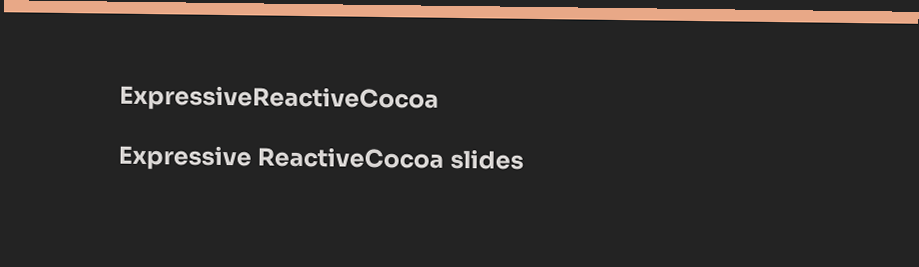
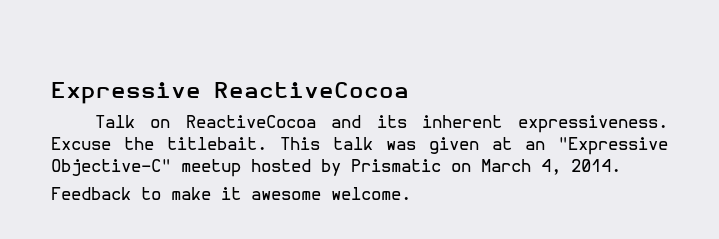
- ExpressiveReactiveCocoa
- Expressive ReactiveCocoa slides
+ Expressive ReactiveCocoa
+ Talk on ReactiveCocoa and its inherent expressiveness. Excuse the titlebait. This talk was given at an "Expressive Objective-C" meetup hosted by Prismatic on March 4, 2014.
+ Feedback to make it awesome welcome.

